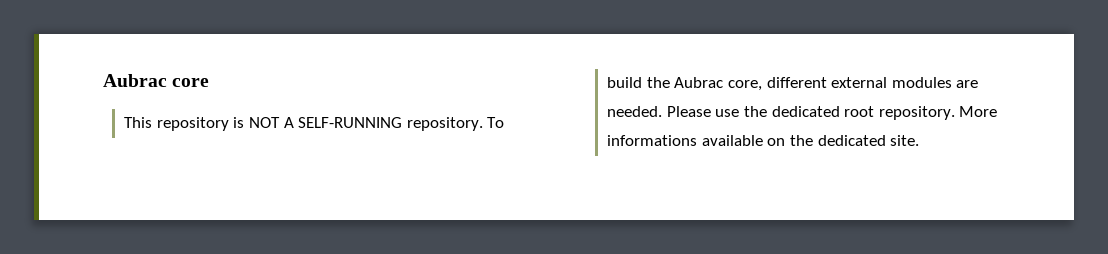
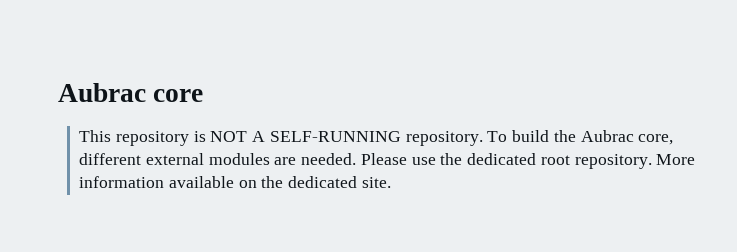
- More informations available on the dedicated site.
+ More information available on the dedicated site.

